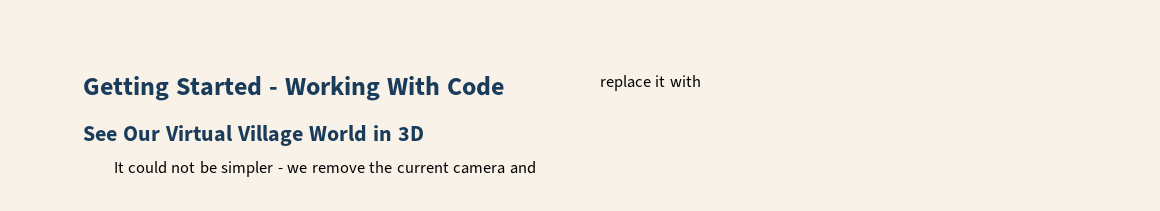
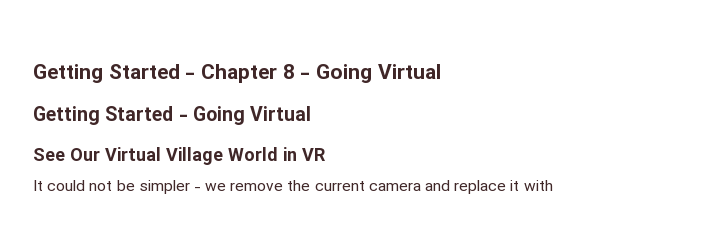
- Getting Started - Working With Code
+ Getting Started - Chapter 8 - Going Virtual
+ Getting Started - Going Virtual
- See Our Virtual Village World in 3D
+ See Our Virtual Village World in VR

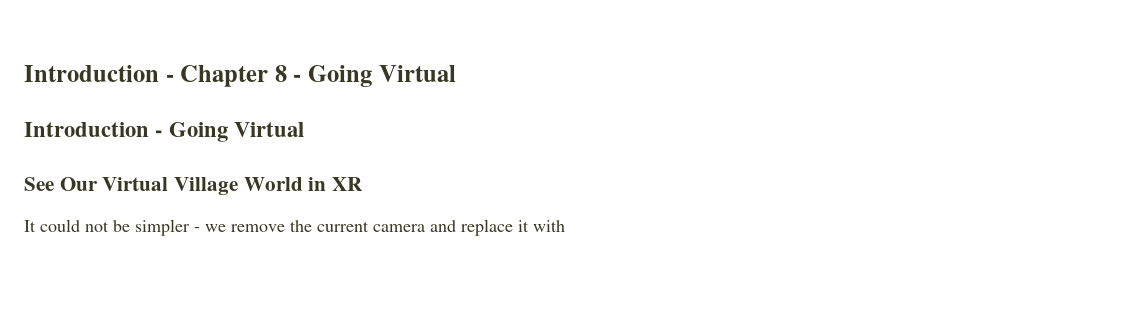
- Getting Started - Chapter 8 - Going Virtual
+ Introduction - Chapter 8 - Going Virtual
- Getting Started - Going Virtual
+ Introduction - Going Virtual
- See Our Virtual Village World in VR
+ See Our Virtual Village World in XR

